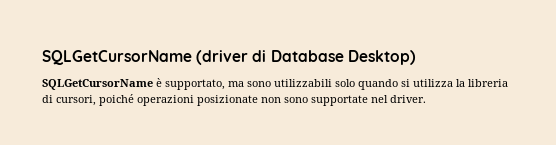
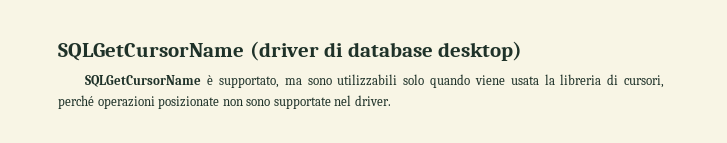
- SQLGetCursorName (driver di Database Desktop)
+ SQLGetCursorName (driver di database desktop)
- SQLGetCursorName è supportato, ma sono utilizzabili solo quando si utilizza la libreria di cursori, poiché operazioni posizionate non sono supportate nel driver.
+ SQLGetCursorName è supportato, ma sono utilizzabili solo quando viene usata la libreria di cursori, perché operazioni posizionate non sono supportate nel driver.

